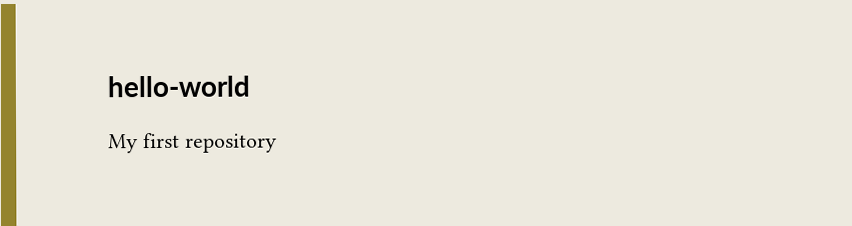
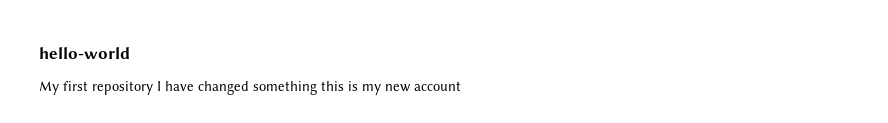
- My first repository
+ My first repository I have changed something this is my new account

